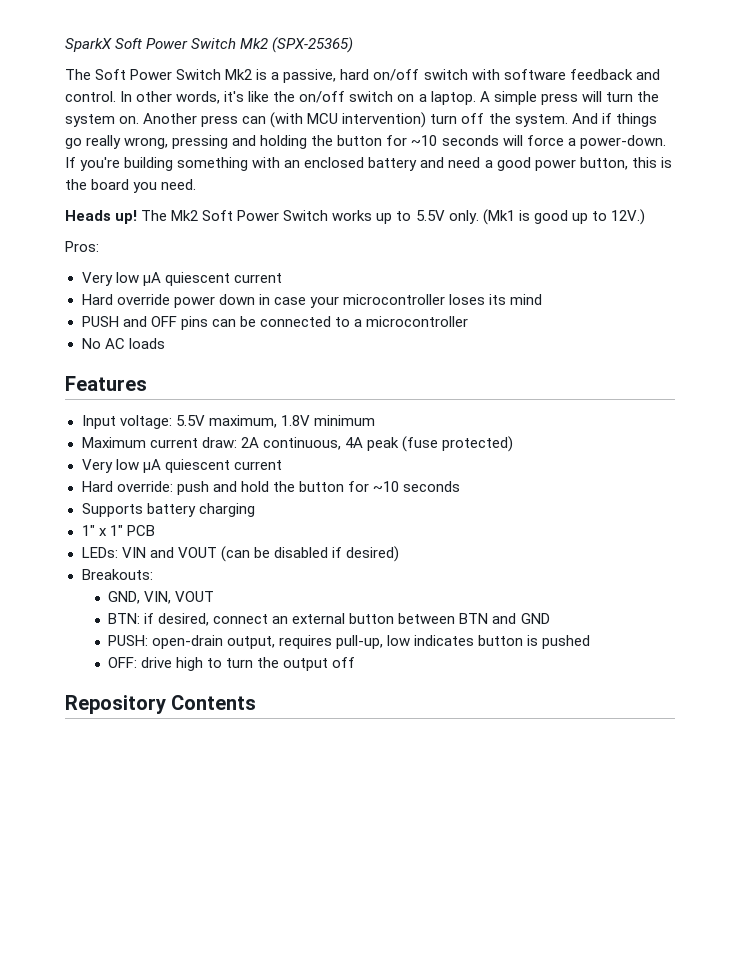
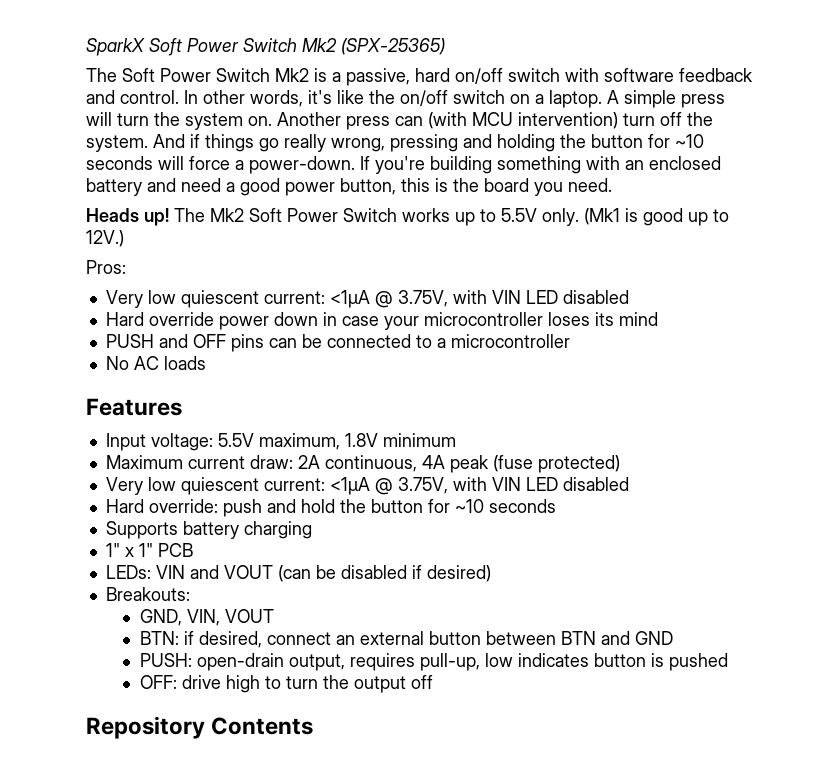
  Pros:
- Very low µA quiescent current
+ Very low quiescent current: <1µA @ 3.75V, with VIN LED disabled
  Maximum current draw: 2A continuous, 4A peak (fuse protected)
- Very low µA quiescent current
+ Very low quiescent current: <1µA @ 3.75V, with VIN LED disabled

